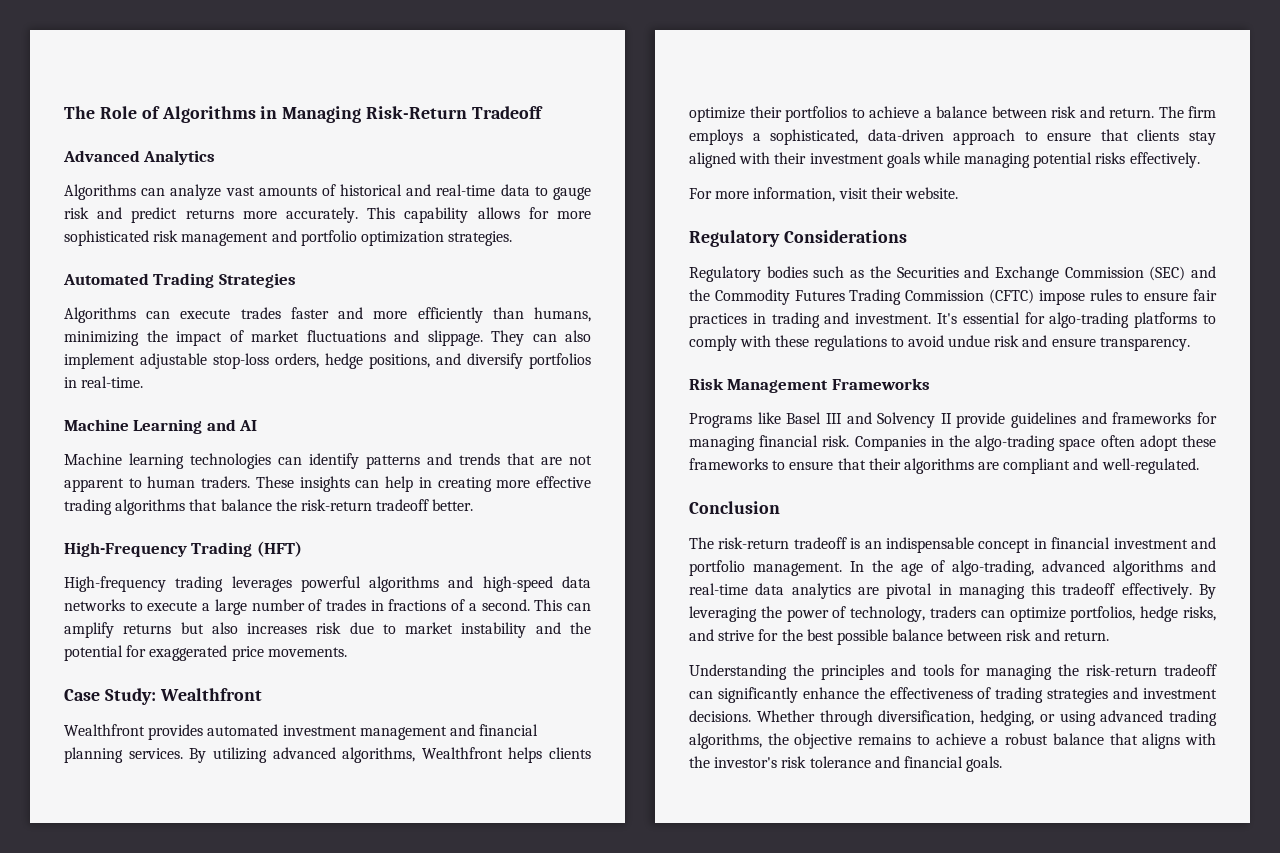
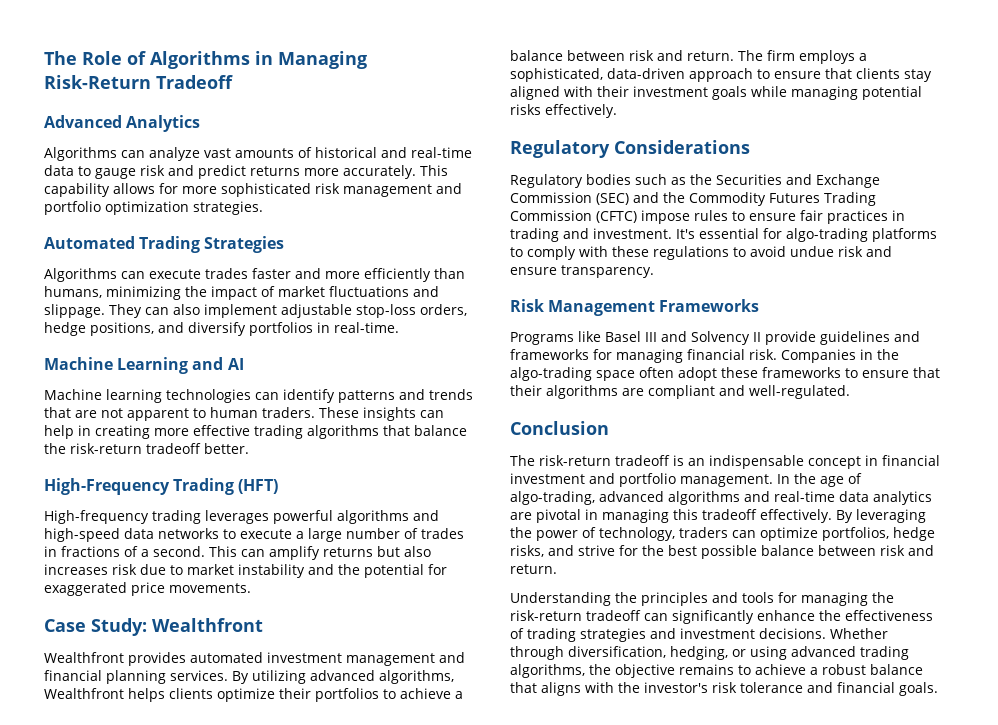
- For more information, visit their website.

